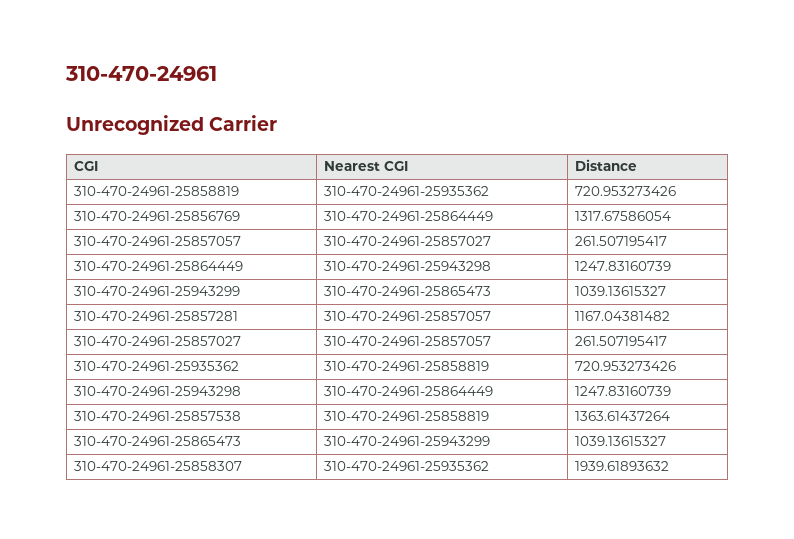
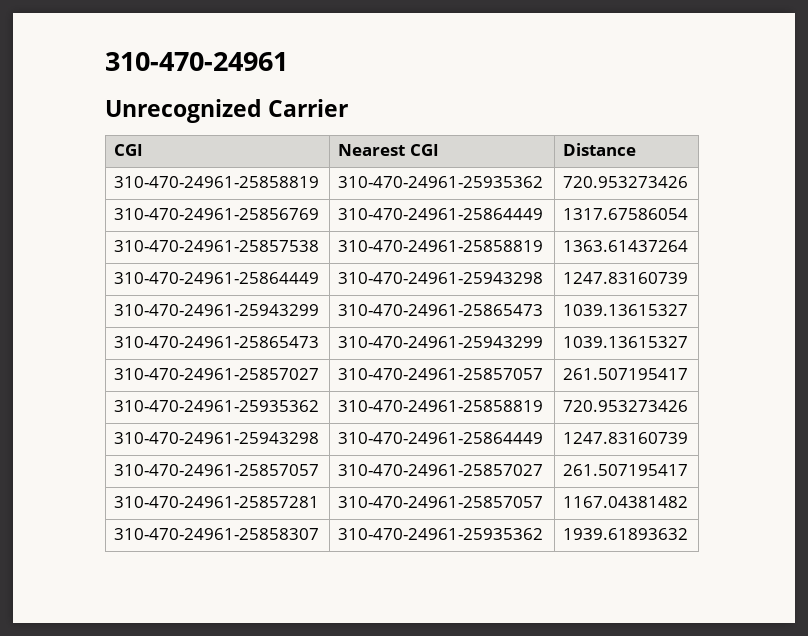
- 310-470-24961-25857057 | 310-470-24961-25857027 | 261.507195417
+ 310-470-24961-25857538 | 310-470-24961-25858819 | 1363.61437264
- 310-470-24961-25857281 | 310-470-24961-25857057 | 1167.04381482
+ 310-470-24961-25865473 | 310-470-24961-25943299 | 1039.13615327
- 310-470-24961-25857538 | 310-470-24961-25858819 | 1363.61437264
- 310-470-24961-25865473 | 310-470-24961-25943299 | 1039.13615327
+ 310-470-24961-25857057 | 310-470-24961-25857027 | 261.507195417
+ 310-470-24961-25857281 | 310-470-24961-25857057 | 1167.04381482

